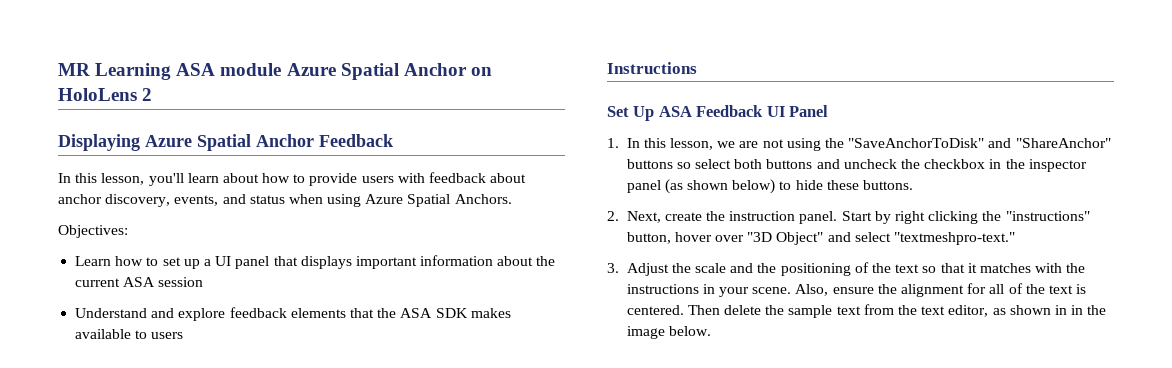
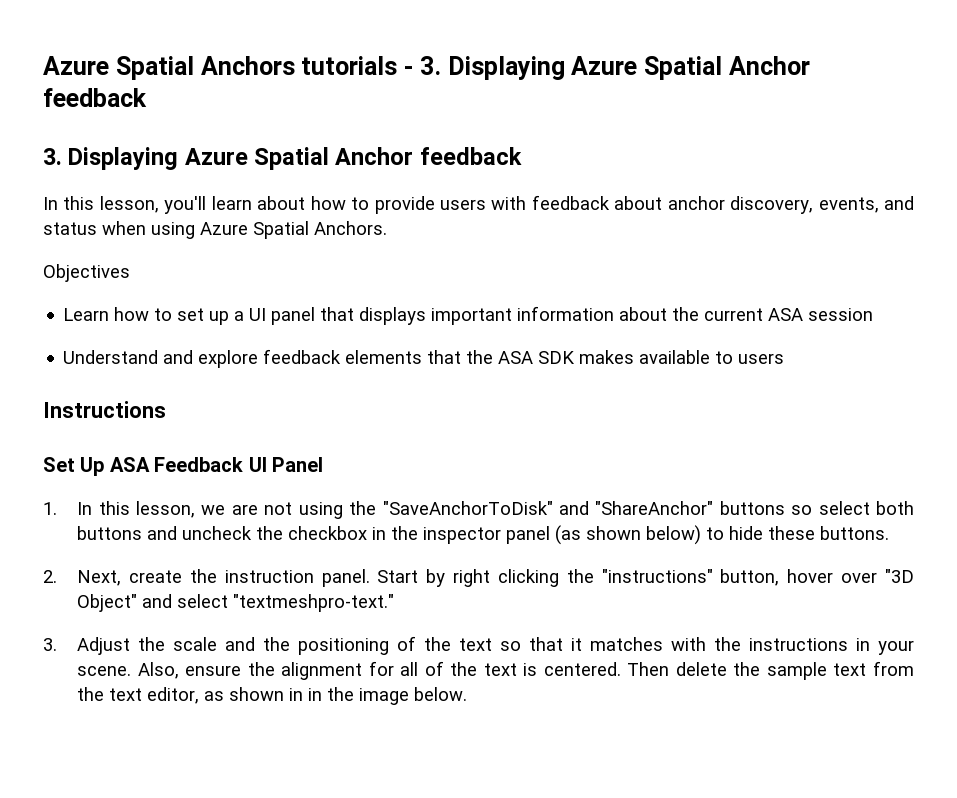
- MR Learning ASA module Azure Spatial Anchor on HoloLens 2
- Displaying Azure Spatial Anchor Feedback
+ Azure Spatial Anchors tutorials - 3. Displaying Azure Spatial Anchor feedback
+ 3. Displaying Azure Spatial Anchor feedback
- Objectives:
+ Objectives

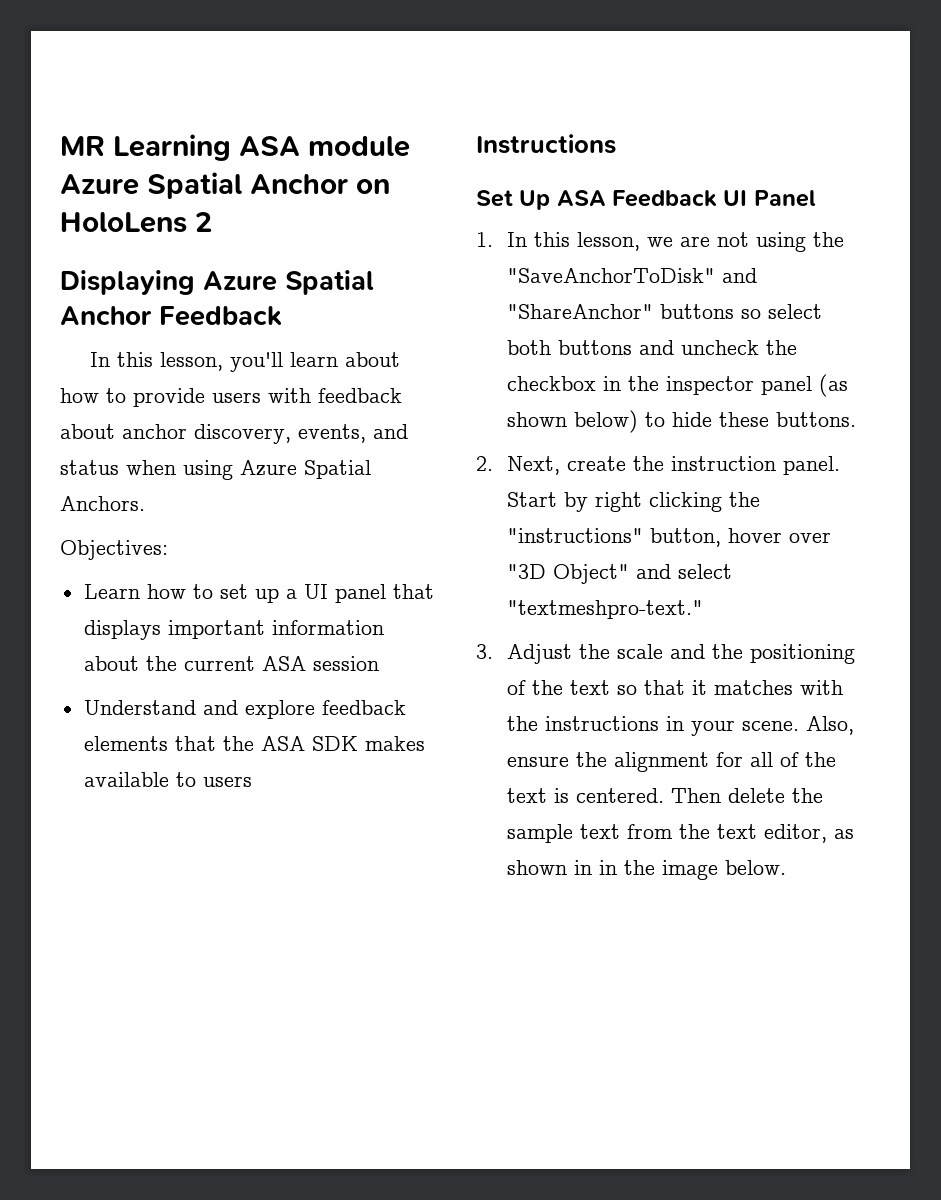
- Azure Spatial Anchors tutorials - 3. Displaying Azure Spatial Anchor feedback
- 3. Displaying Azure Spatial Anchor feedback
+ MR Learning ASA module Azure Spatial Anchor on HoloLens 2
+ Displaying Azure Spatial Anchor Feedback
- Objectives
+ Objectives:

